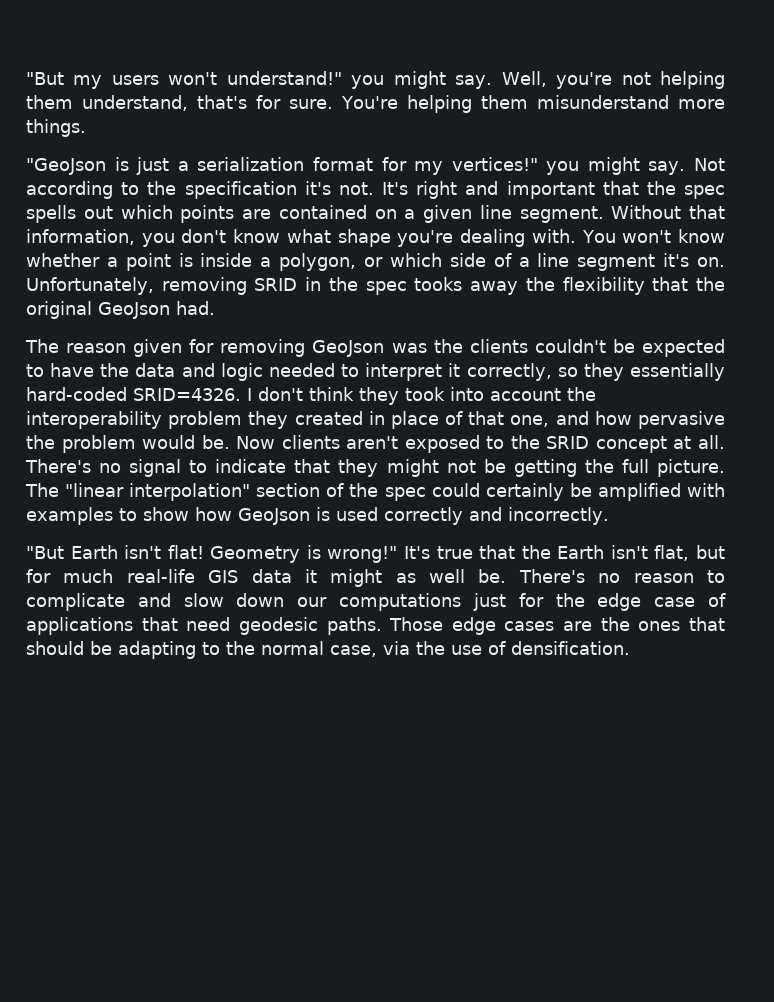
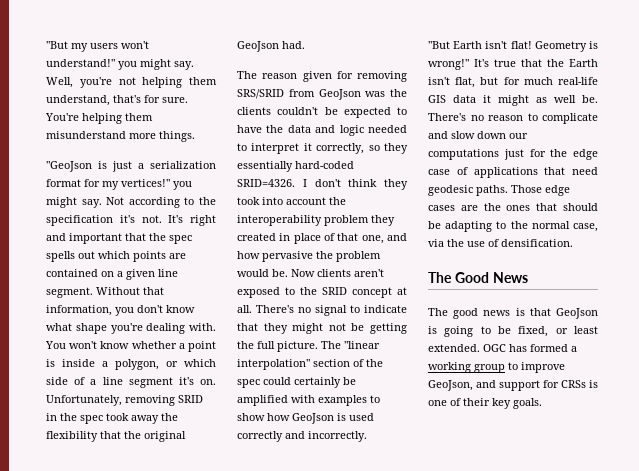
- Unfortunately, removing SRID in the spec tooks away the flexibility that the original GeoJson had.
+ Unfortunately, removing SRID in the spec took away the flexibility that the original GeoJson had.
- The reason given for removing GeoJson was the clients couldn't be expected to have the data and logic needed to interpret it correctly, so they essentially hard-coded SRID=4326.
+ The reason given for removing SRS/SRID from GeoJson was the clients couldn't be expected to have the data and logic needed to interpret it correctly, so they essentially hard-coded SRID=4326.
+ The Good News
+ The good news is that GeoJson is going to be fixed, or least extended. OGC has formed a working group to improve GeoJson, and support for CRSs is one of their key goals.

